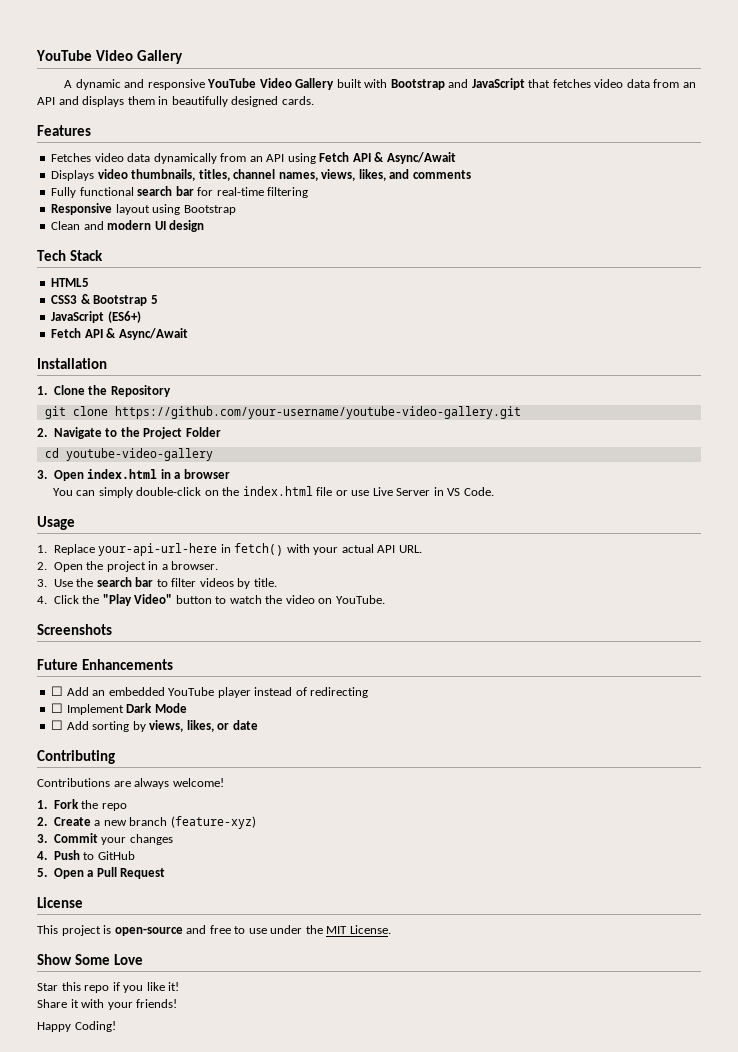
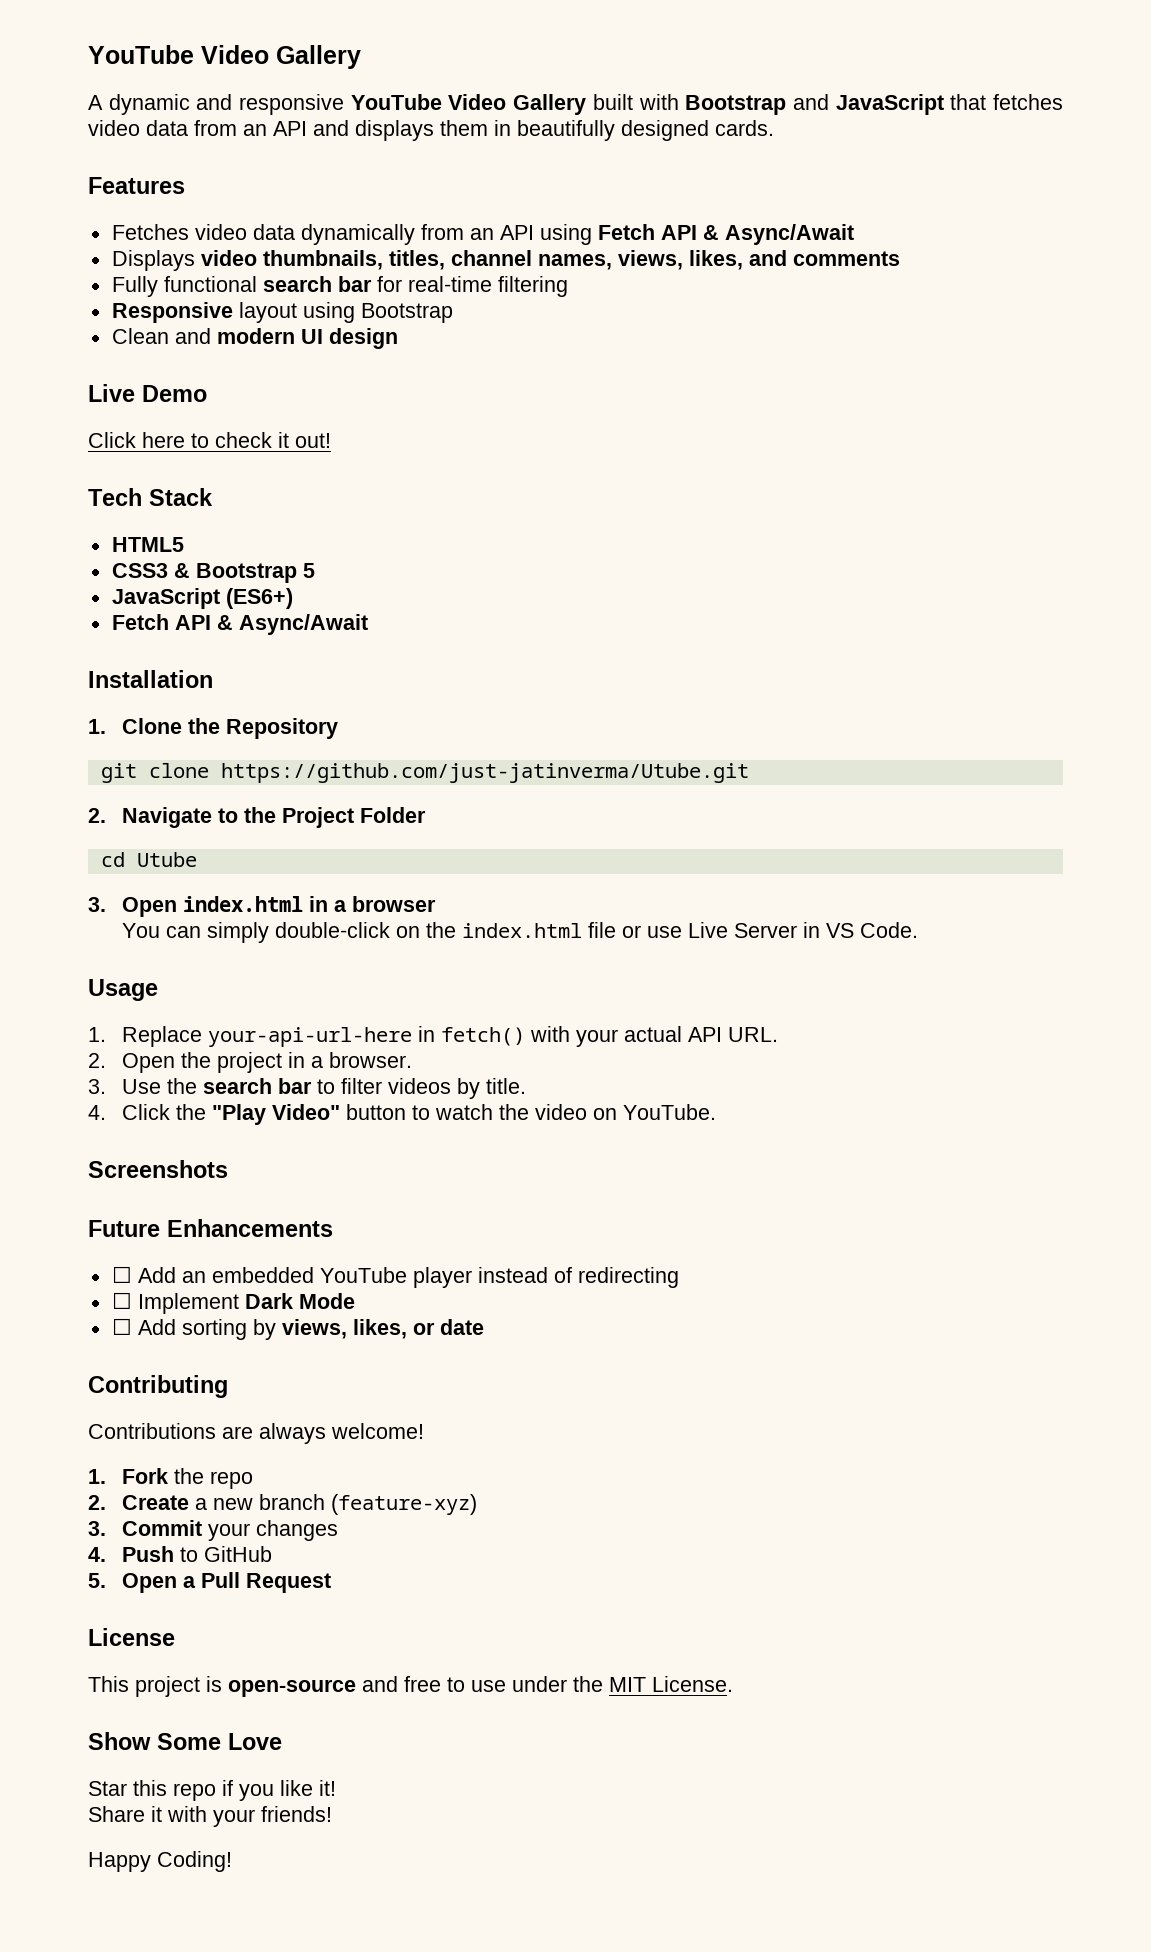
+ Live Demo
+ Click here to check it out!
- git clone https://github.com/your-username/youtube-video-gallery.git
+ git clone https://github.com/just-jatinverma/Utube.git
- cd youtube-video-gallery
+ cd Utube

